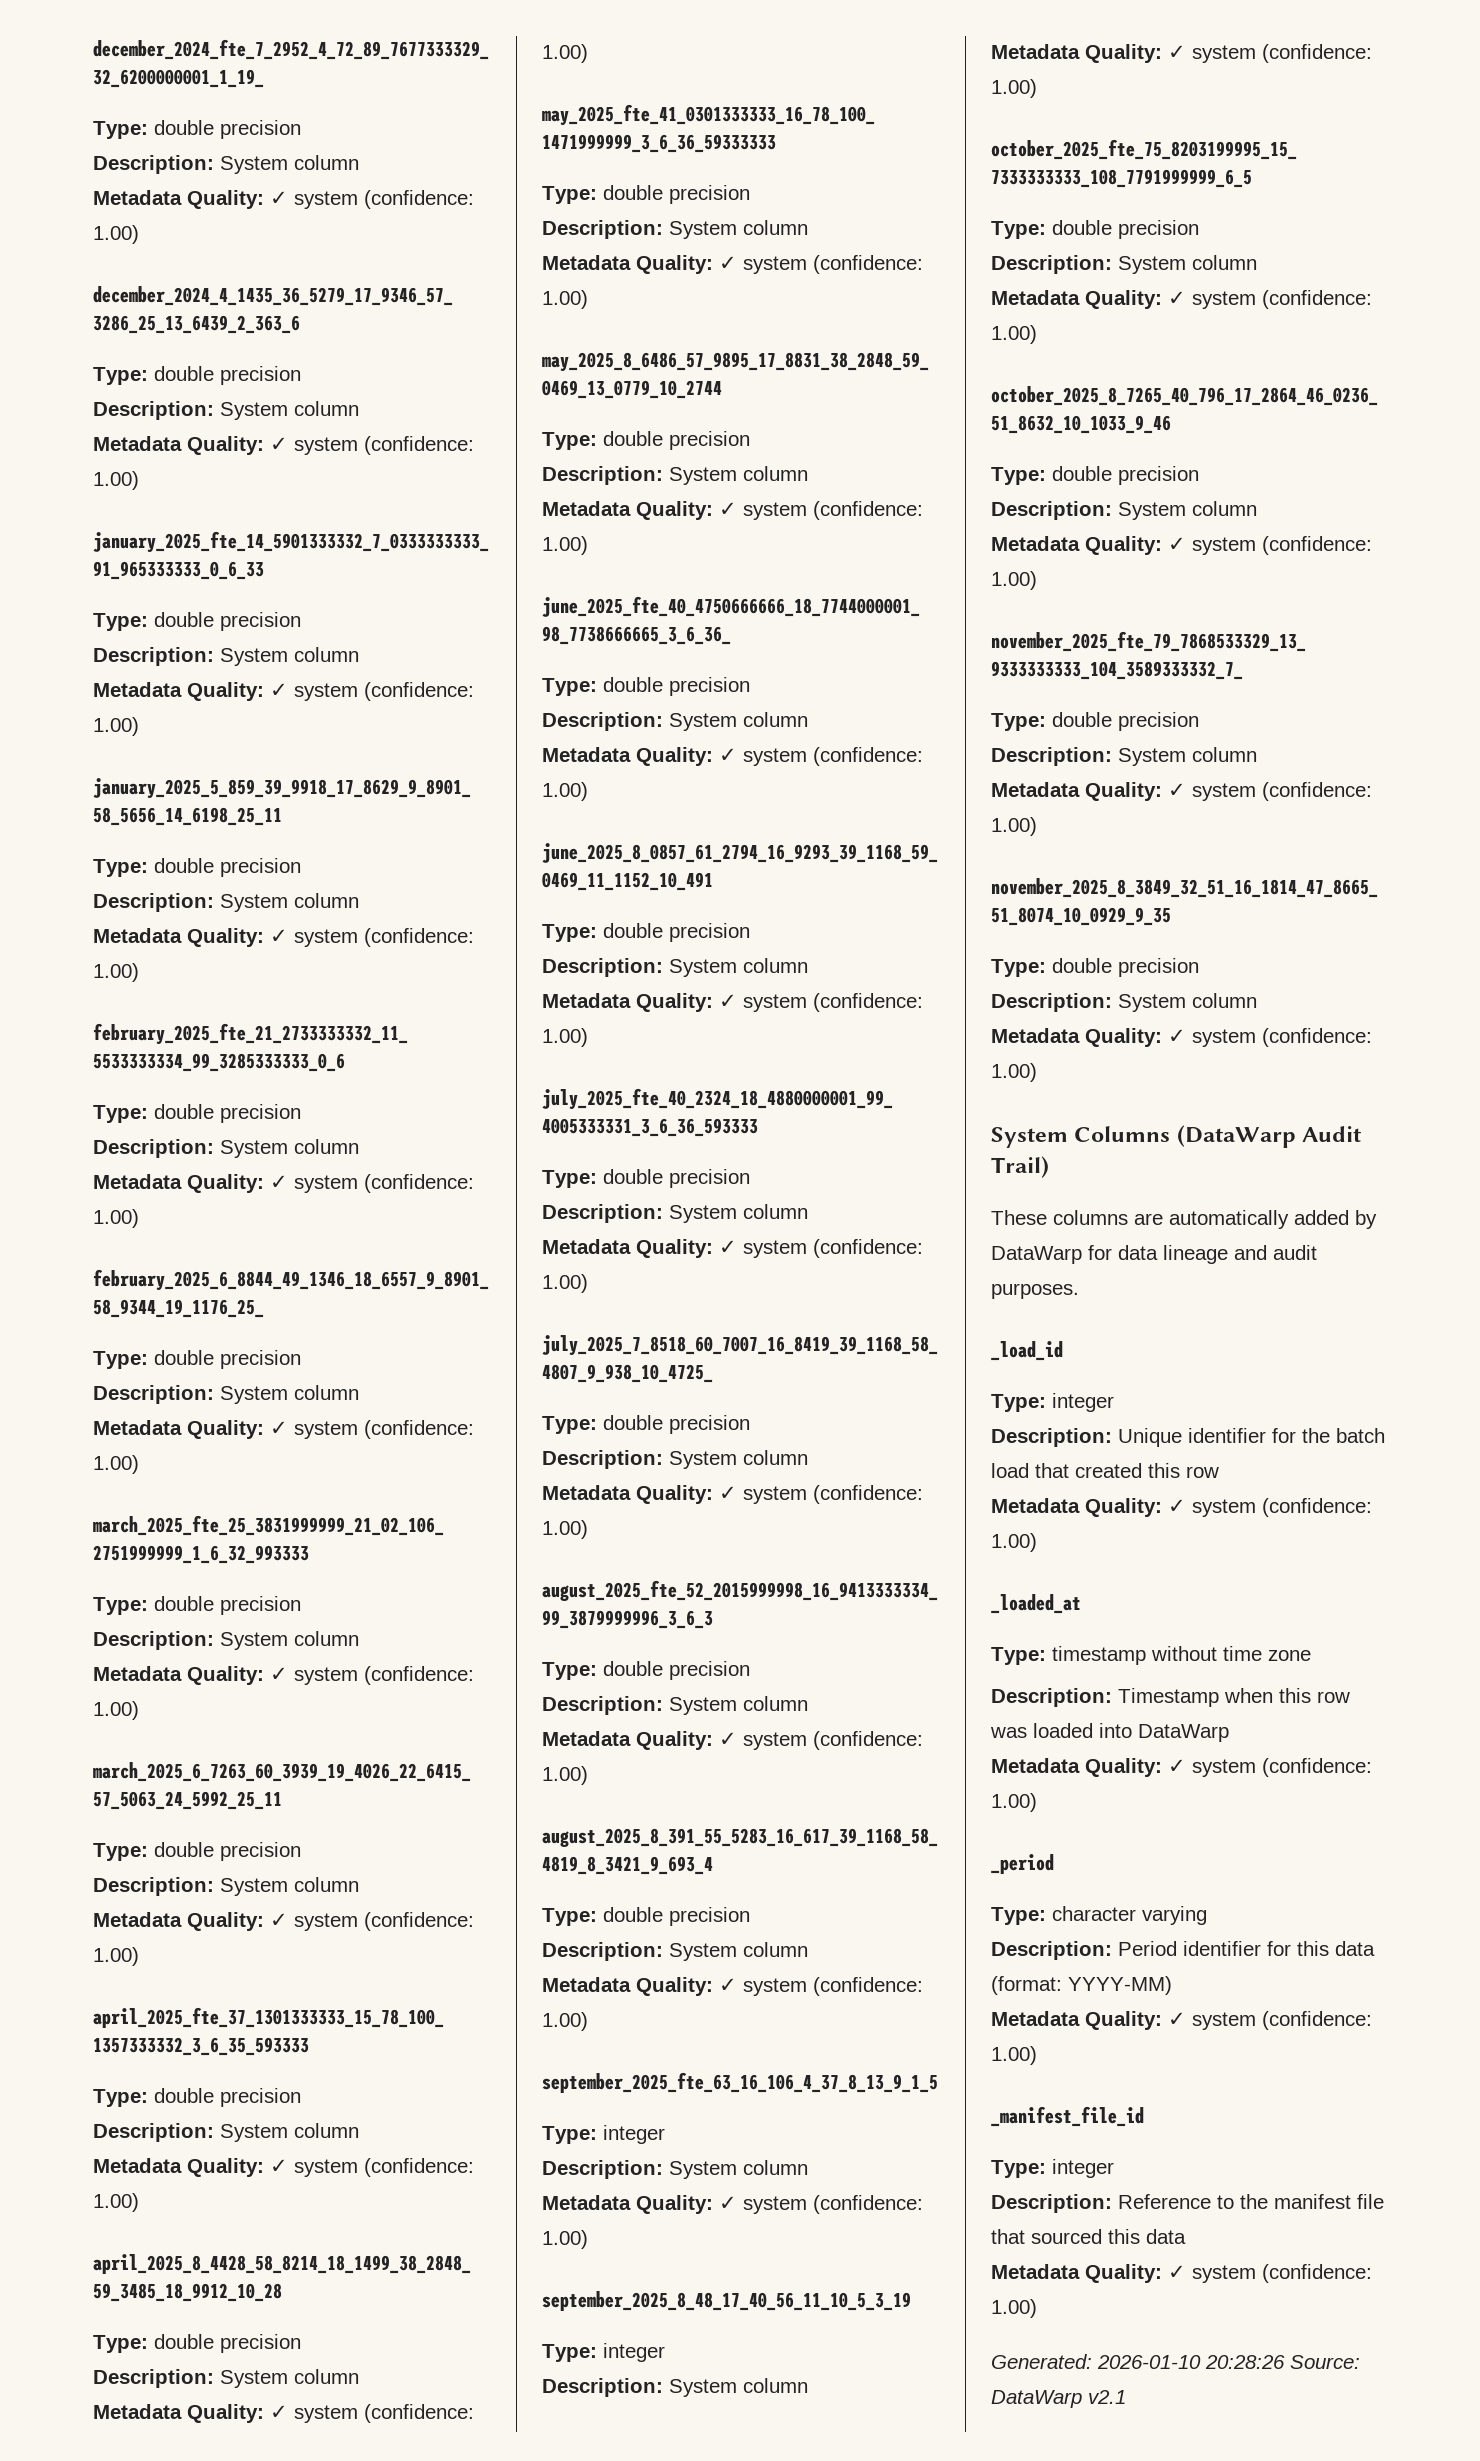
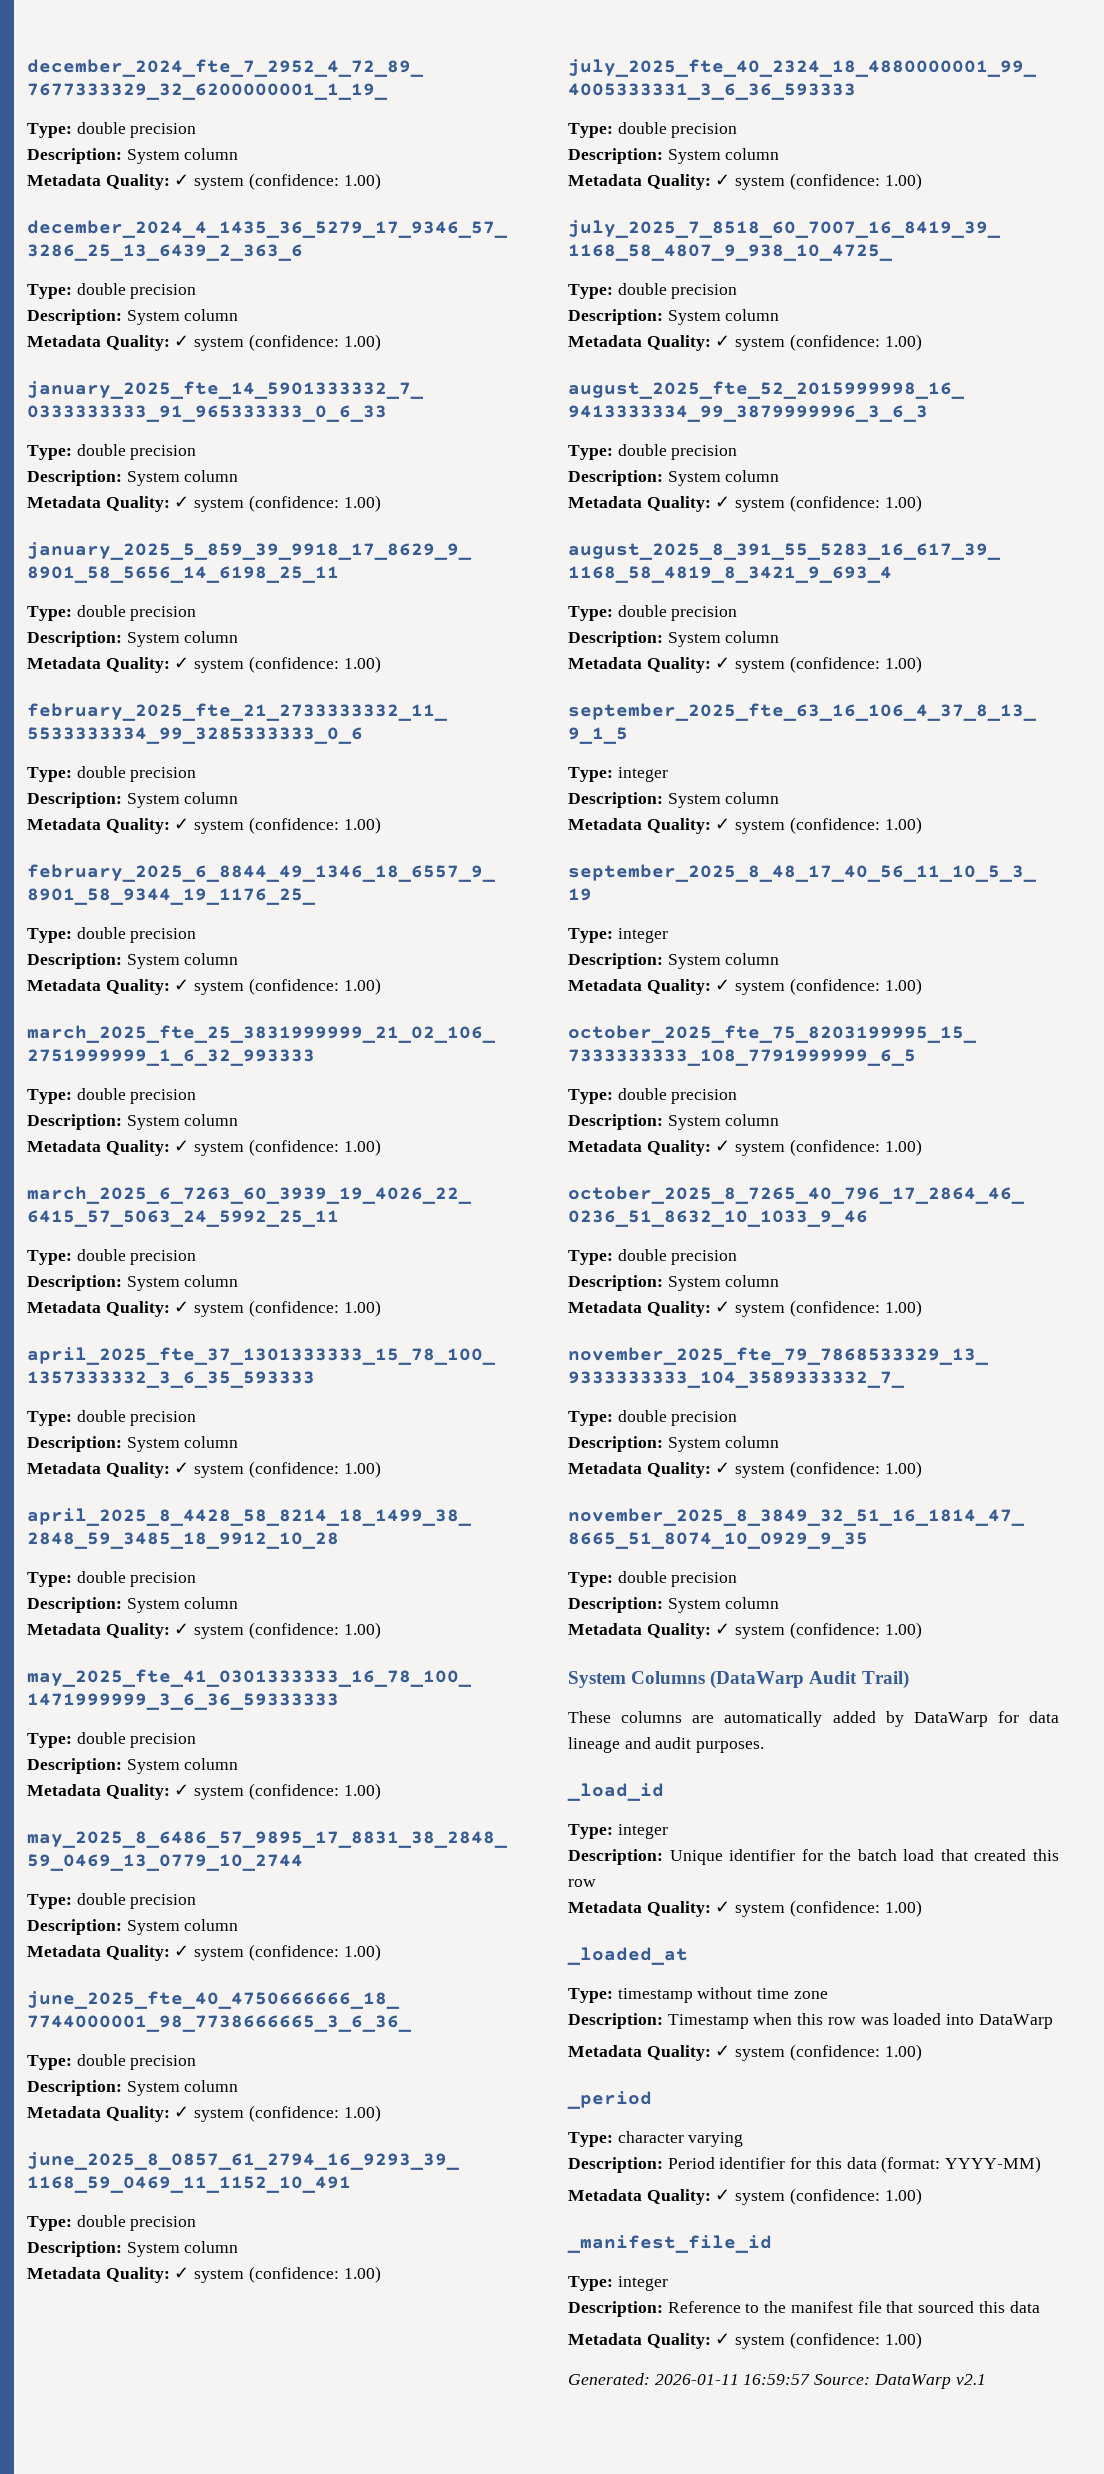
- Generated: 2026-01-10 20:28:26 Source: DataWarp v2.1
+ Generated: 2026-01-11 16:59:57 Source: DataWarp v2.1

